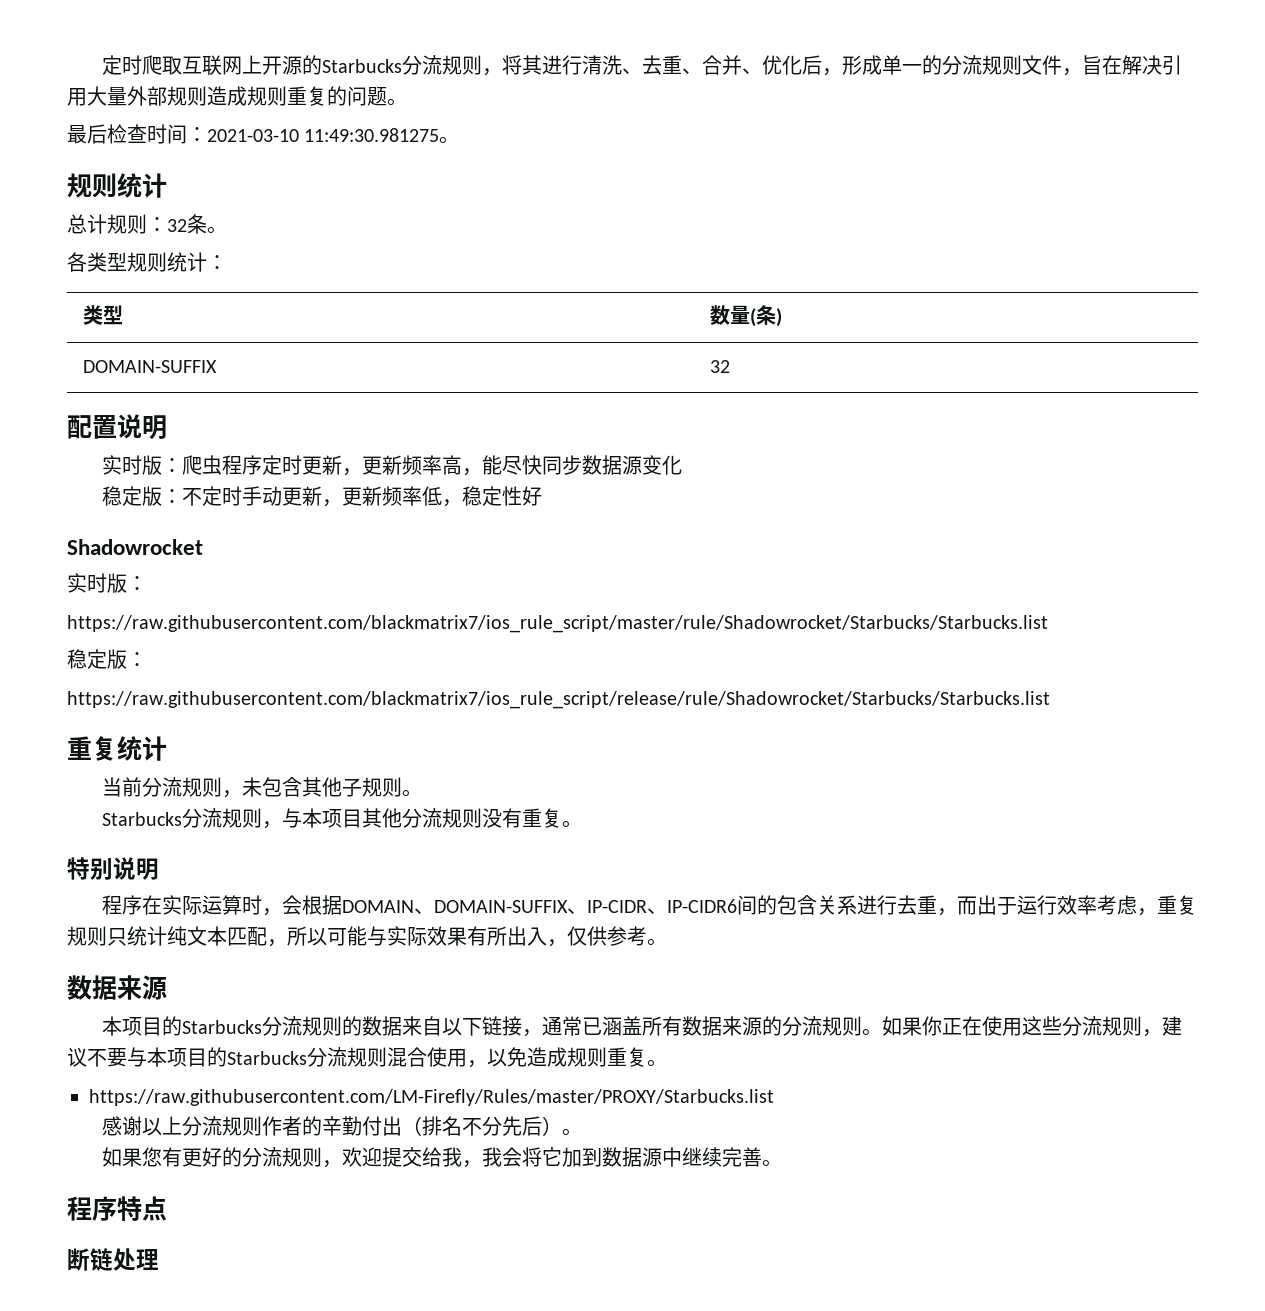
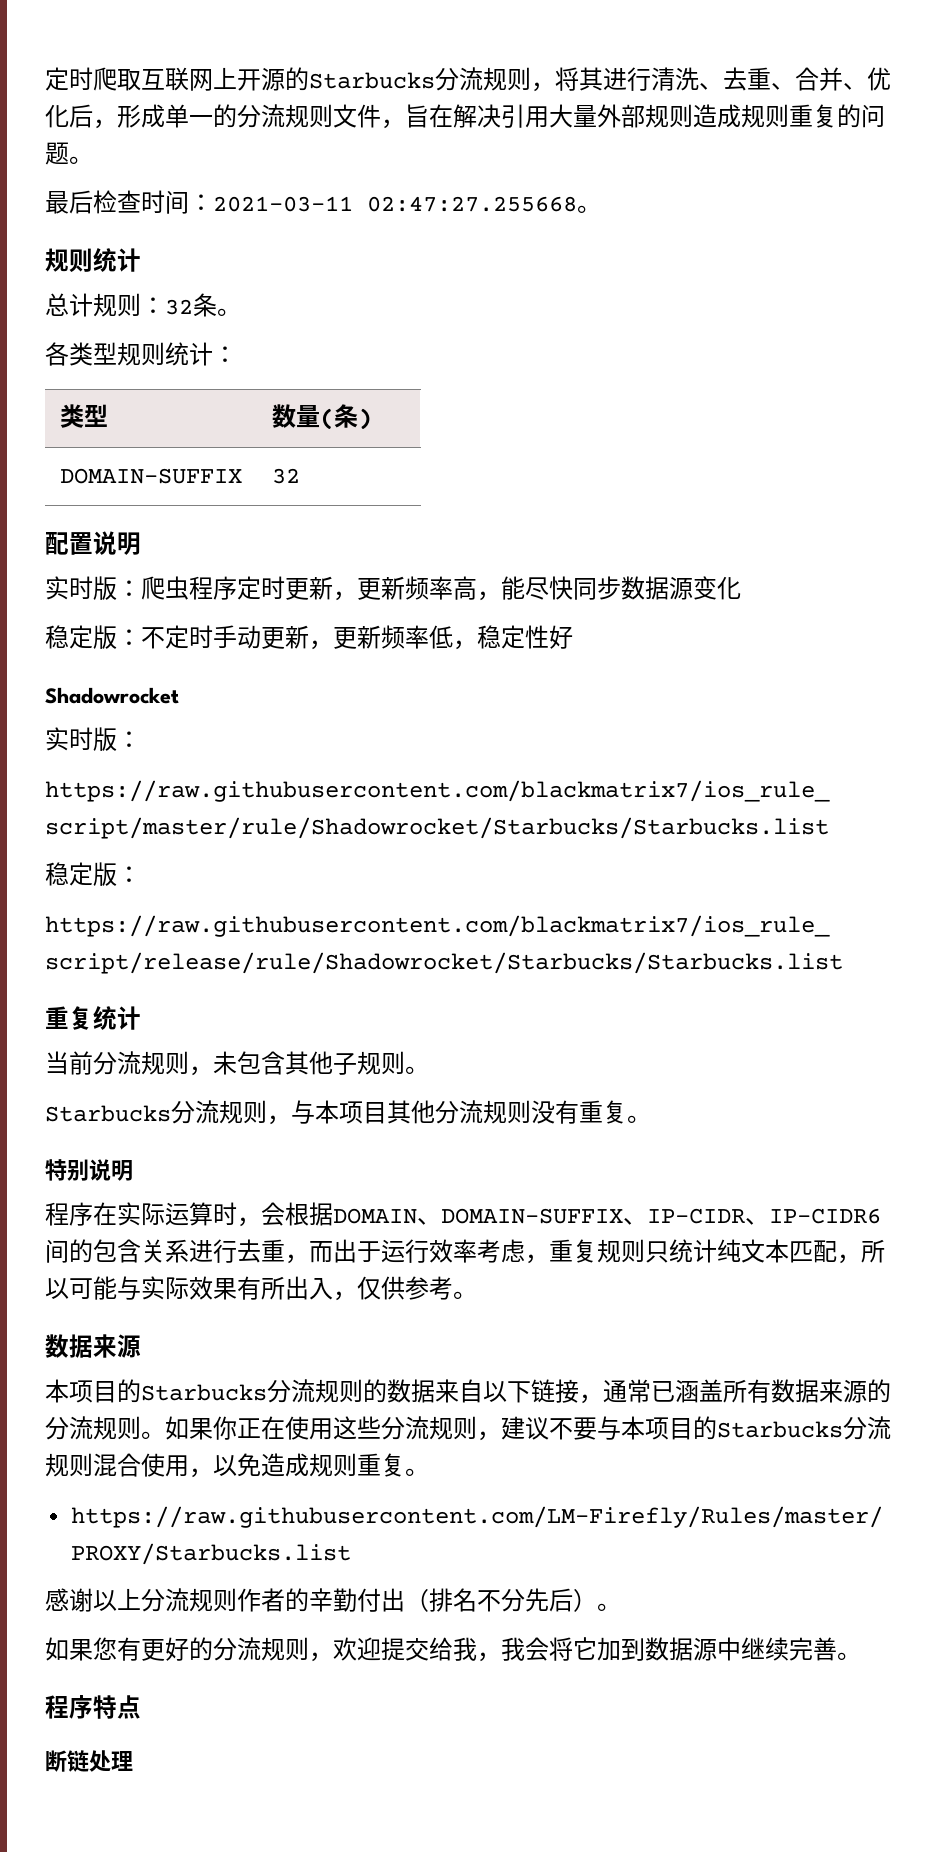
- 最后检查时间：2021-03-10 11:49:30.981275。
+ 最后检查时间：2021-03-11 02:47:27.255668。

